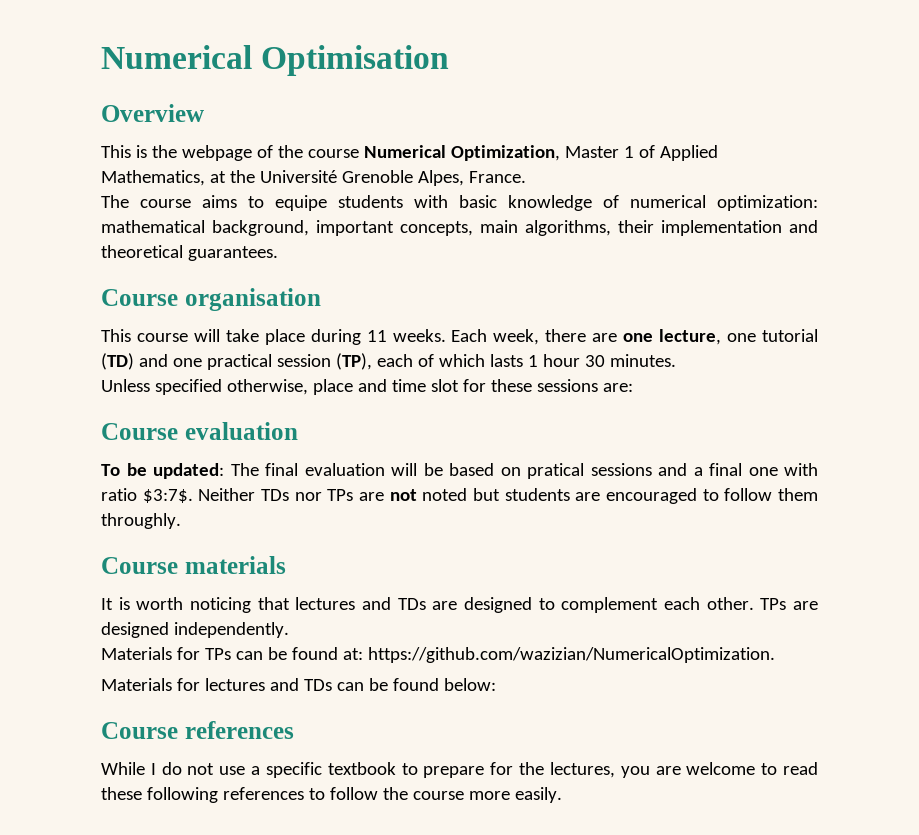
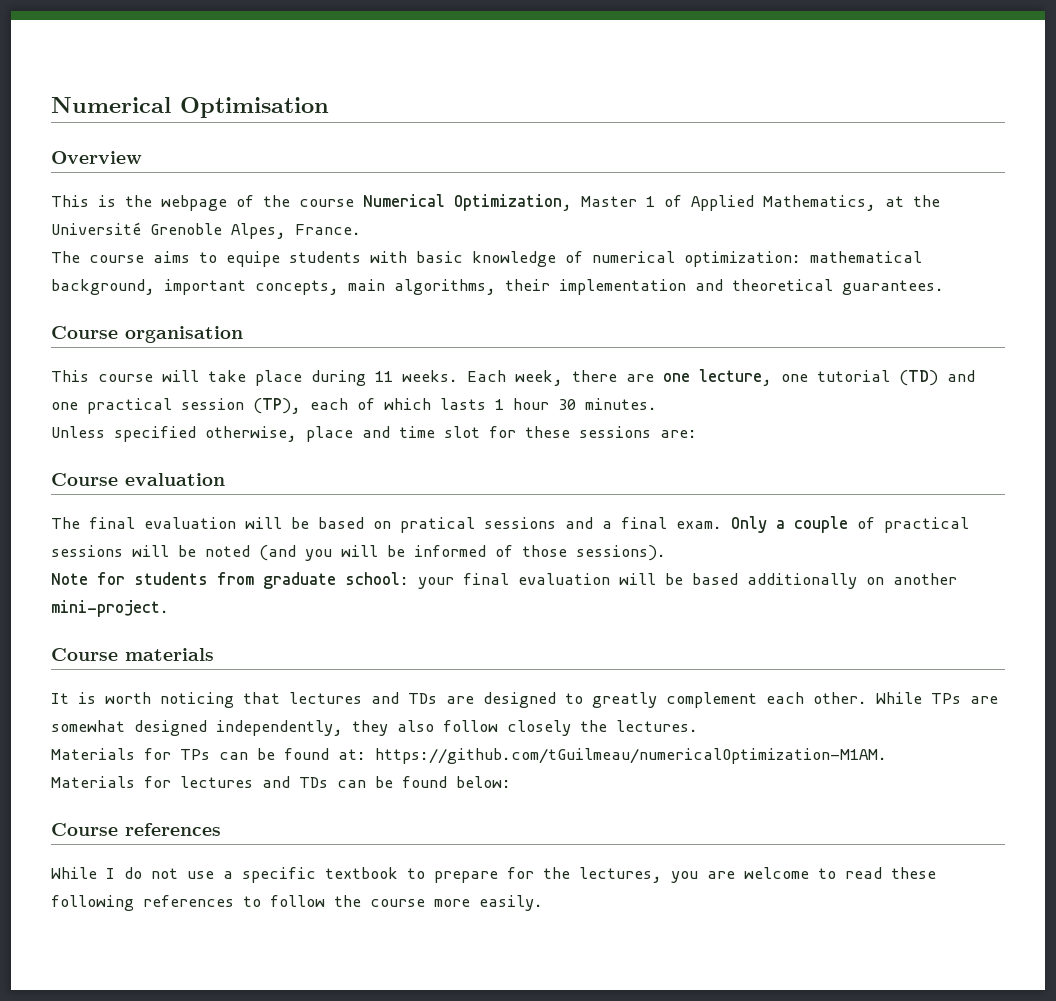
- To be updated: The final evaluation will be based on pratical sessions and a final one with ratio $3:7$. Neither TDs nor TPs are not noted but students are encouraged to follow them throughly.
+ The final evaluation will be based on pratical sessions and a final exam. Only a couple of practical sessions will be noted (and you will be informed of those sessions).
+ Note for students from graduate school: your final evaluation will be based additionally on another mini-project.
- It is worth noticing that lectures and TDs are designed to complement each other.
+ It is worth noticing that lectures and TDs are designed to greatly complement each other.
- TPs are designed independently.
+ While TPs are somewhat designed independently, they also follow closely the lectures.
- Materials for TPs can be found at: https://github.com/wazizian/NumericalOptimization.
+ Materials for TPs can be found at: https://github.com/tGuilmeau/numericalOptimization-M1AM.

